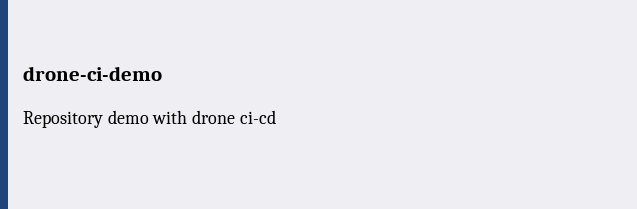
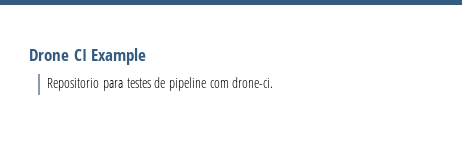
- drone-ci-demo
- Repository demo with drone ci-cd
+ Drone CI Example
+ Repositorio para testes de pipeline com drone-ci.

